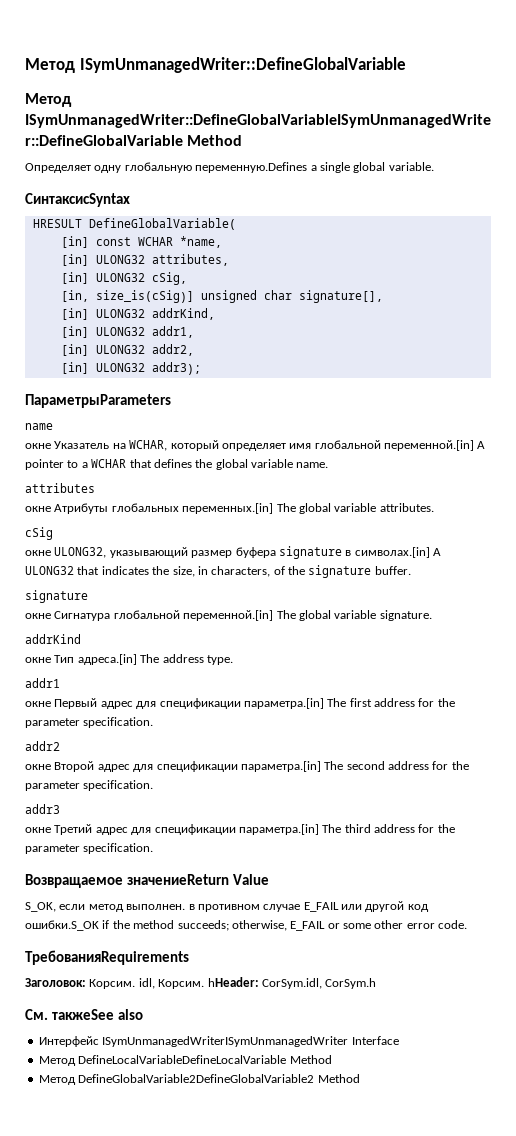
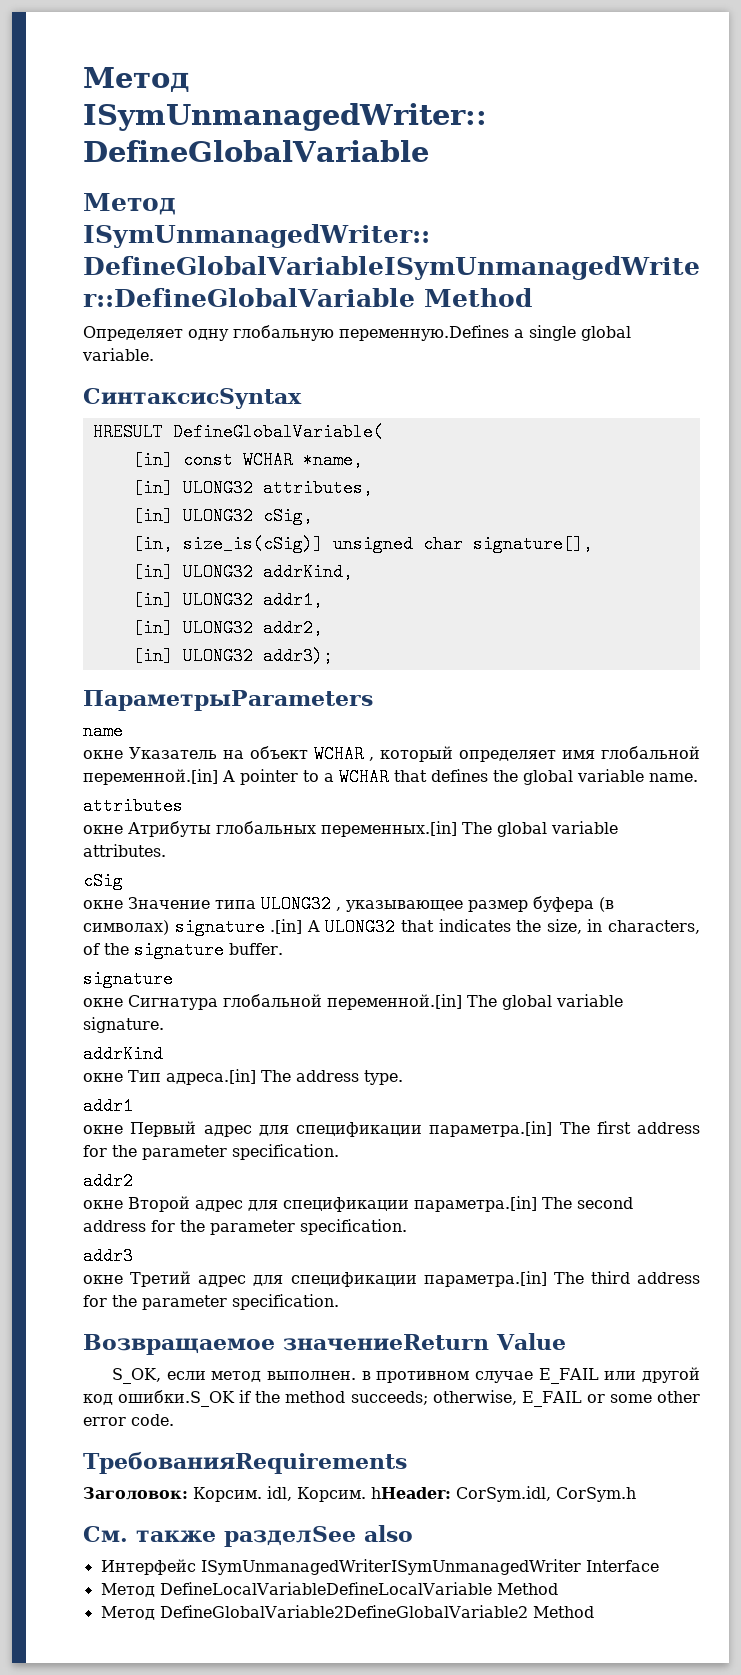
- окне Указатель на WCHAR, который определяет имя глобальной переменной.[in] A pointer to a WCHAR that defines the global variable name.
+ окне Указатель на объект WCHAR , который определяет имя глобальной переменной.[in] A pointer to a WCHAR that defines the global variable name.
- окне ULONG32, указывающий размер буфера signature в символах.[in] A ULONG32 that indicates the size, in characters, of the signature buffer.
+ окне Значение типа ULONG32 , указывающее размер буфера (в символах) signature .[in] A ULONG32 that indicates the size, in characters, of the signature buffer.
- См. такжеSee also
+ См. также разделSee also

